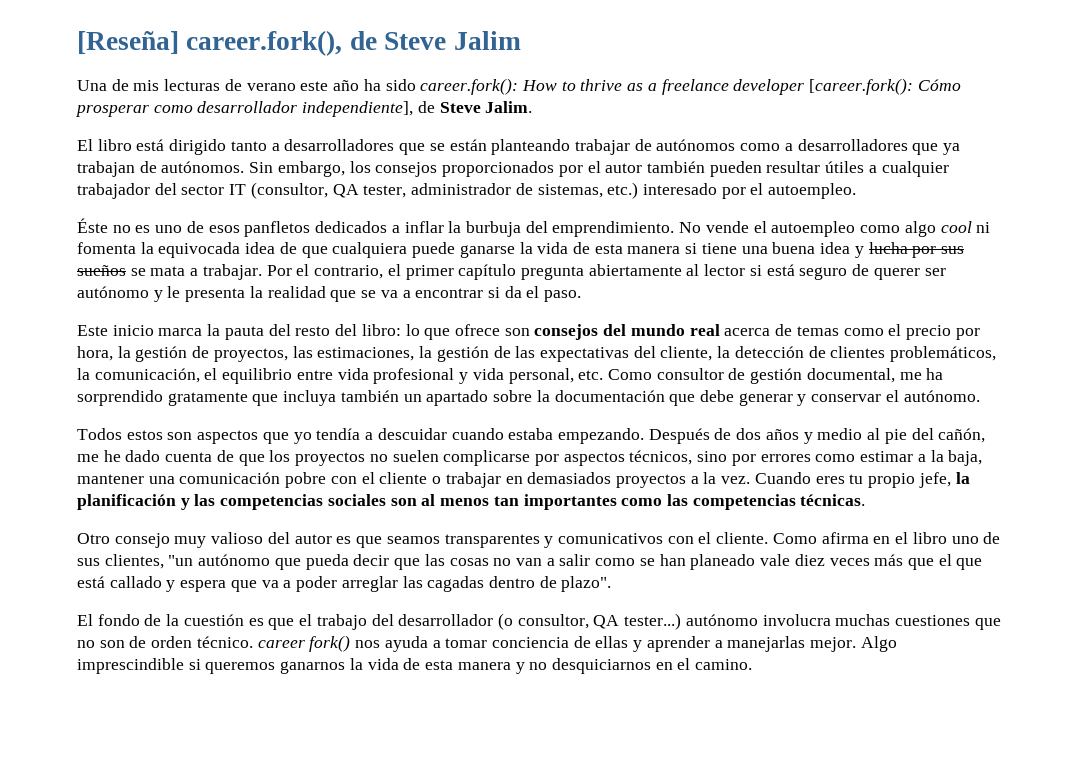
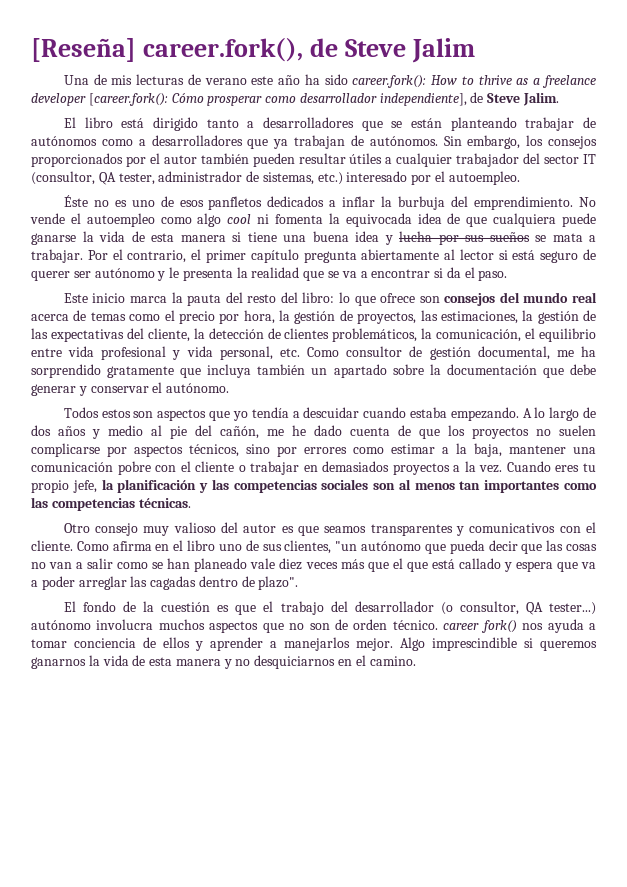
- Después de dos años y medio al pie del cañón, me he dado cuenta de que los proyectos no suelen complicarse por aspectos técnicos, sino por errores como estimar a la baja, mantener una comunicación pobre con el cliente o trabajar en demasiados proyectos a la vez.
+ A lo largo de dos años y medio al pie del cañón, me he dado cuenta de que los proyectos no suelen complicarse por aspectos técnicos, sino por errores como estimar a la baja, mantener una comunicación pobre con el cliente o trabajar en demasiados proyectos a la vez.
- El fondo de la cuestión es que el trabajo del desarrollador (o consultor, QA tester...) autónomo involucra muchas cuestiones que no son de orden técnico. career fork() nos ayuda a tomar conciencia de ellas y aprender a manejarlas mejor.
+ El fondo de la cuestión es que el trabajo del desarrollador (o consultor, QA tester...) autónomo involucra muchos aspectos que no son de orden técnico. career fork() nos ayuda a tomar conciencia de ellos y aprender a manejarlos mejor.

